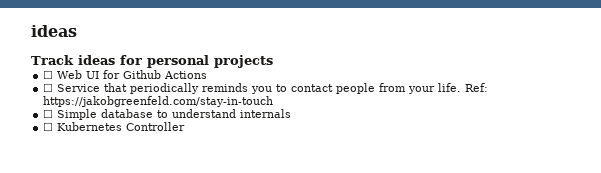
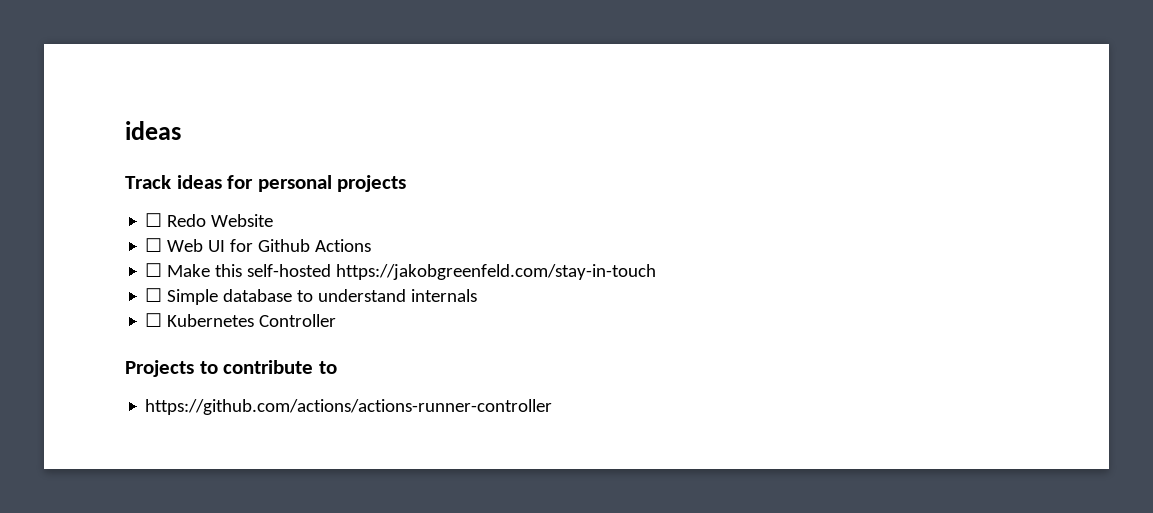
+ ☐ Redo Website
- ☐ Service that periodically reminds you to contact people from your life. Ref: https://jakobgreenfeld.com/stay-in-touch
+ ☐ Make this self-hosted https://jakobgreenfeld.com/stay-in-touch
+ Projects to contribute to
+ https://github.com/actions/actions-runner-controller

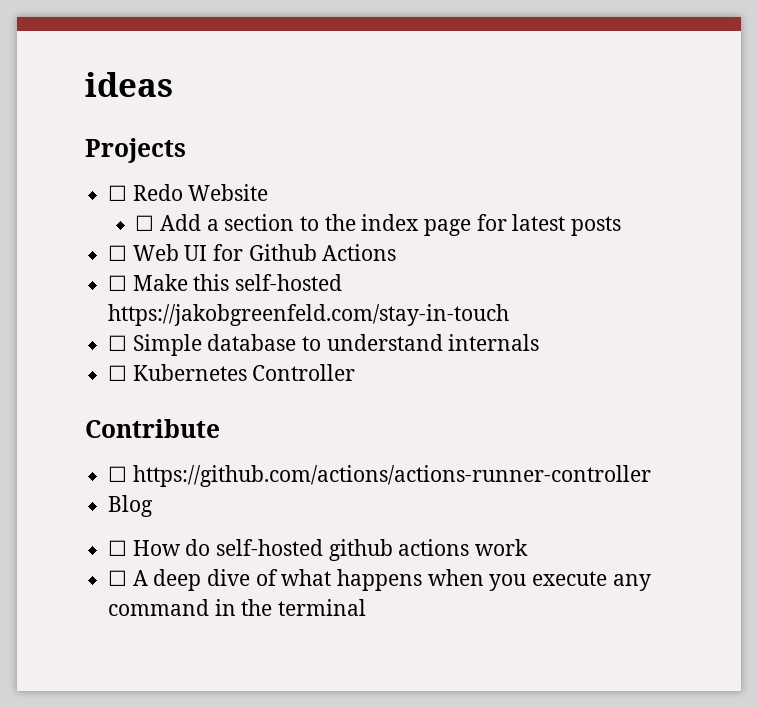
- Track ideas for personal projects
+ Projects
  ☐ Redo Website
+ ☐ Add a section to the index page for latest posts
- Projects to contribute to
- https://github.com/actions/actions-runner-controller
+ Contribute
+ ☐ https://github.com/actions/actions-runner-controller
+ Blog
+ ☐ How do self-hosted github actions work
+ ☐ A deep dive of what happens when you execute any command in the terminal

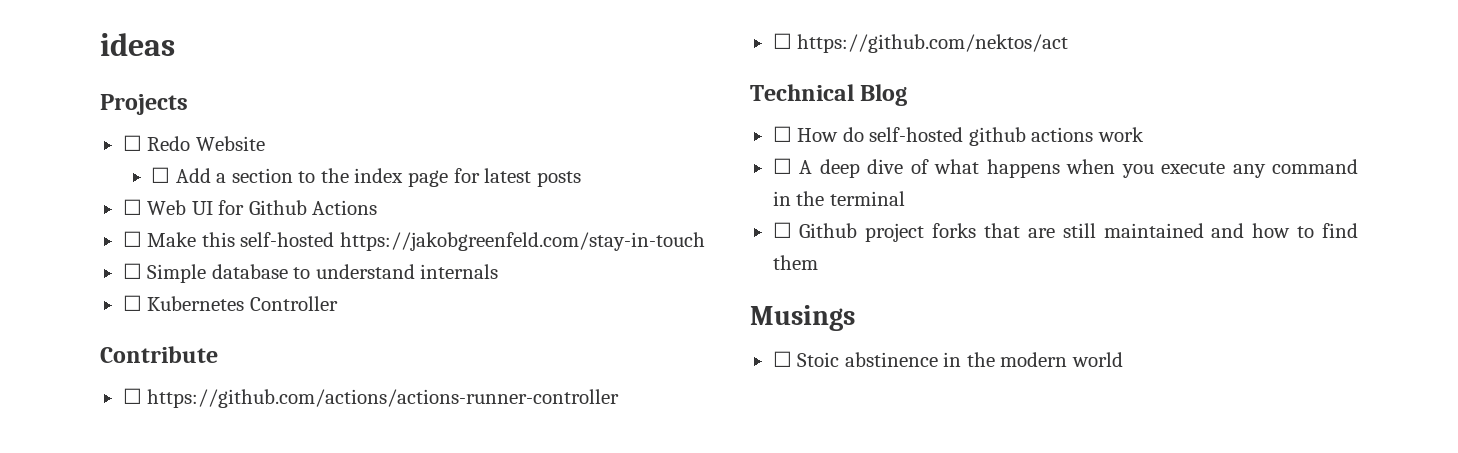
- Blog
+ ☐ https://github.com/nektos/act
+ Technical Blog
+ ☐ Github project forks that are still maintained and how to find them
+ Musings
+ ☐ Stoic abstinence in the modern world

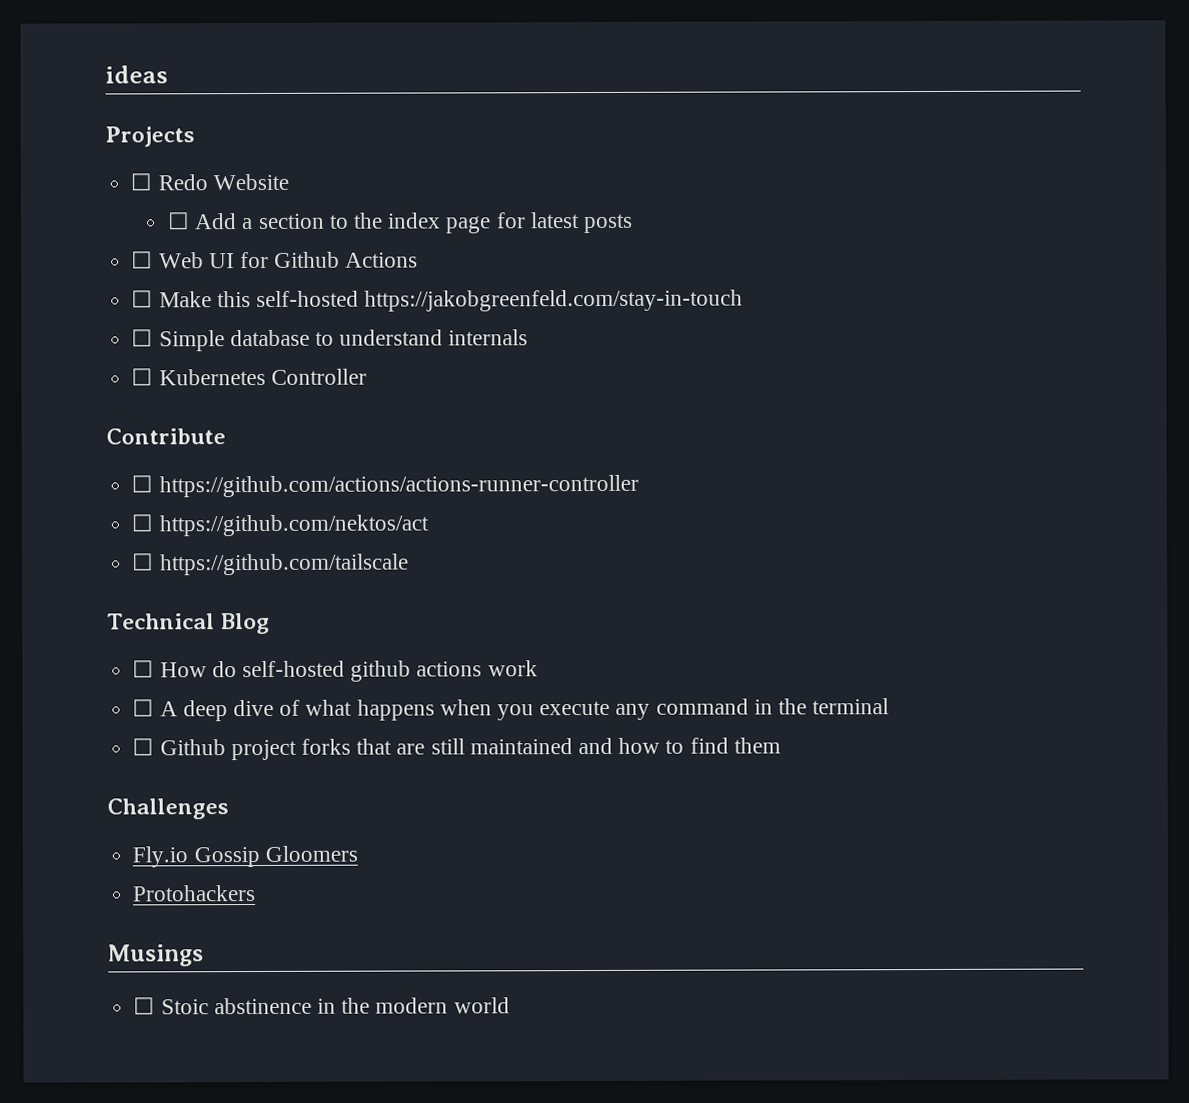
+ ☐ https://github.com/tailscale
+ Challenges
+ Fly.io Gossip Gloomers
+ Protohackers

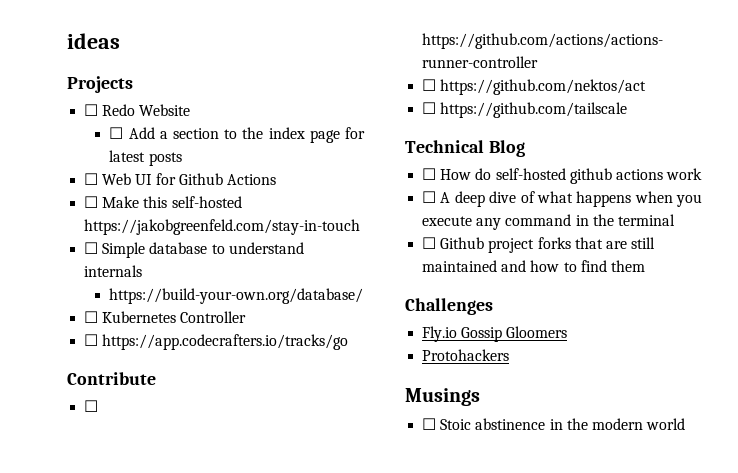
+ https://build-your-own.org/database/
+ ☐ https://app.codecrafters.io/tracks/go

